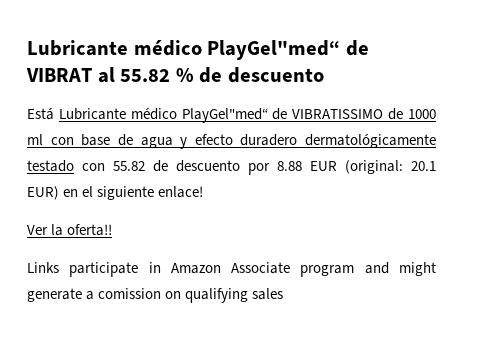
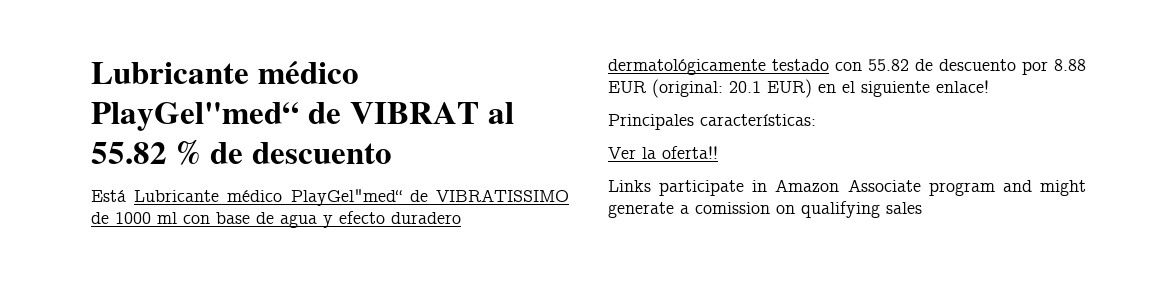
+ Principales características:

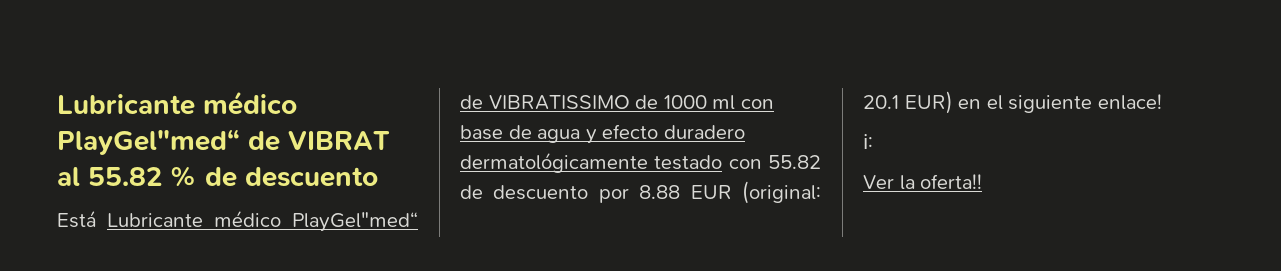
- Principales características:
+ ℹ:
- Links participate in Amazon Associate program and might generate a comission on qualifying sales

